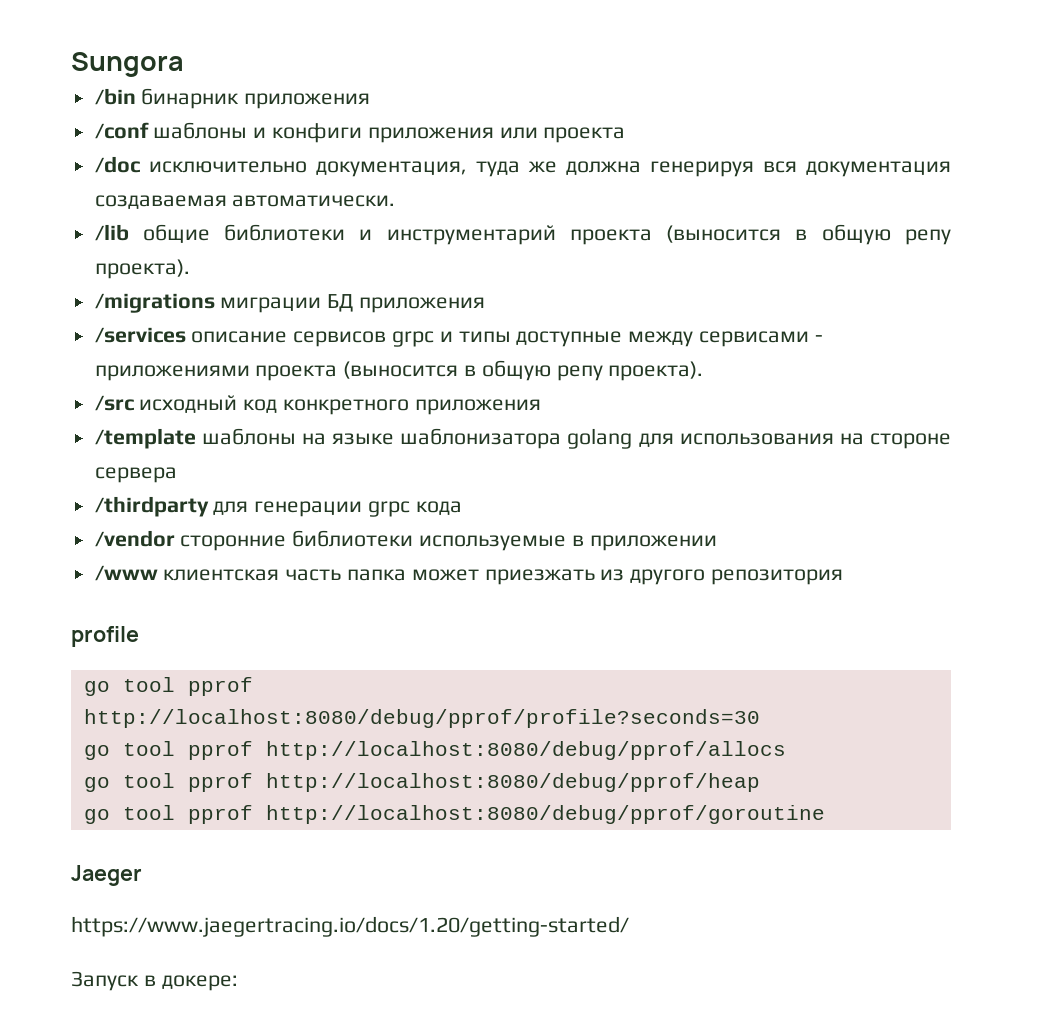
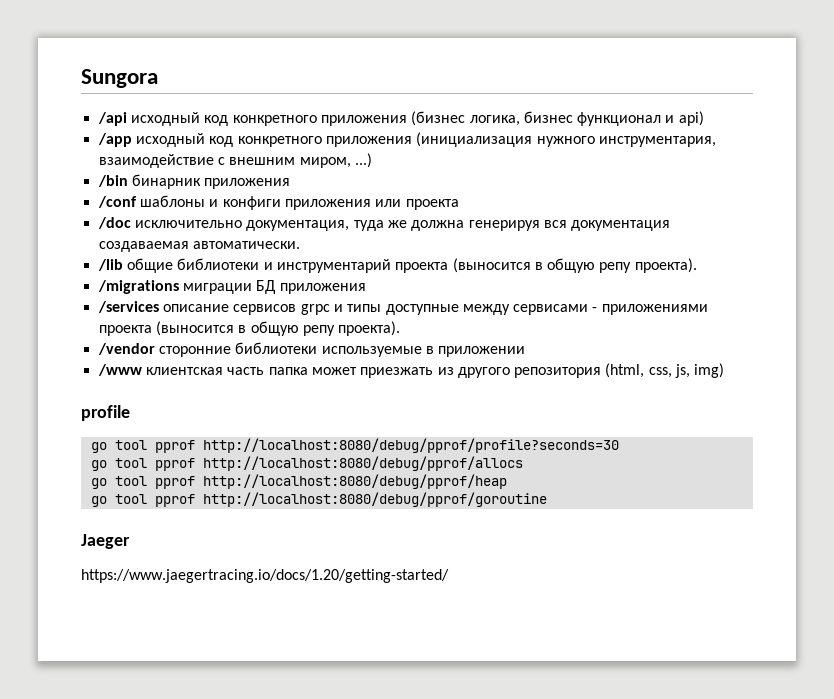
+ /api исходный код конкретного приложения (бизнес логика, бизнес функционал и api)
+ /app исходный код конкретного приложения (инициализация нужного инструментария, взаимодействие с внешним миром, ...)
- /src исходный код конкретного приложения
- /template шаблоны на языке шаблонизатора golang для использования на стороне сервера
- /thirdparty для генерации grpc кода
- /www клиентская часть папка может приезжать из другого репозитория
+ /www клиентская часть папка может приезжать из другого репозитория (html, css, js, img)
- Запуск в докере:

